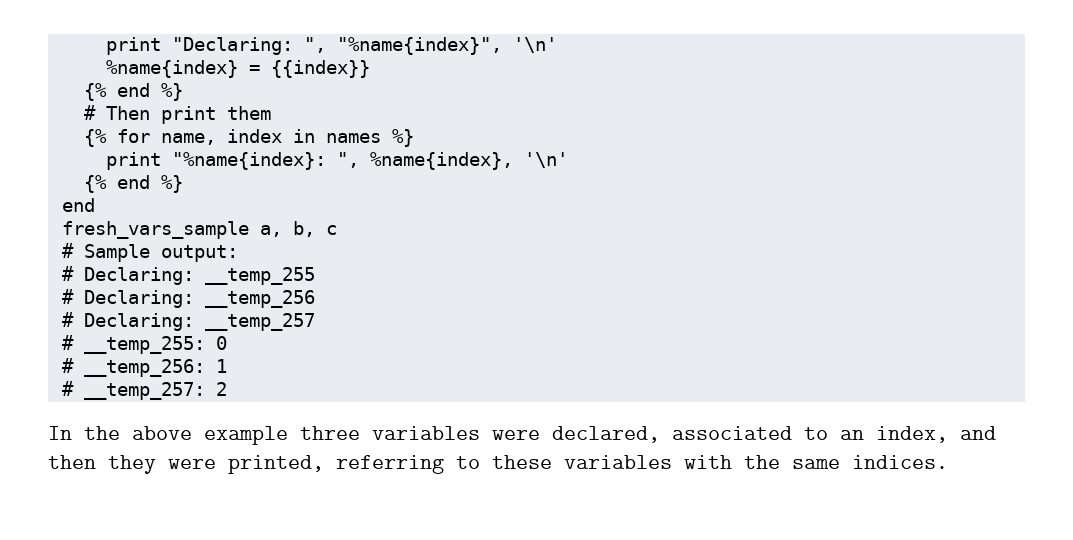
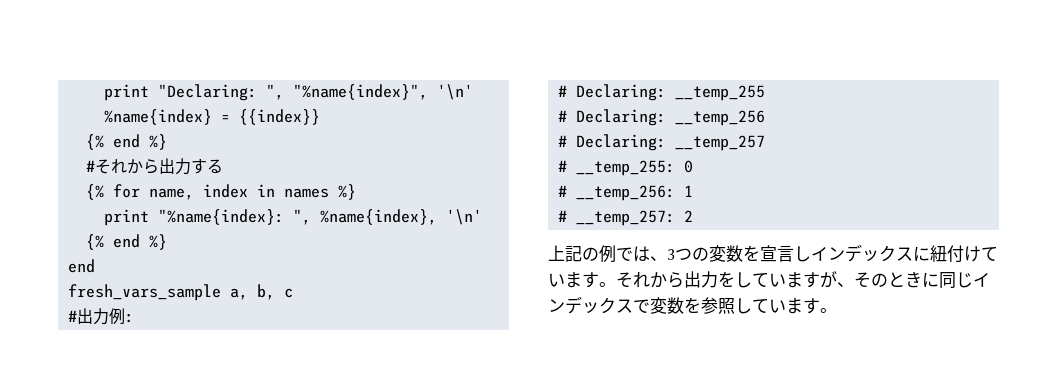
- # Then print them
+ #それから出力する
- # Sample output:
+ #出力例:
- In the above example three variables were declared, associated to an index, and then they were printed, referring to these variables with the same indices.
+ 上記の例では、3つの変数を宣言しインデックスに紐付けています。それから出力をしていますが、そのときに同じインデックスで変数を参照しています。

